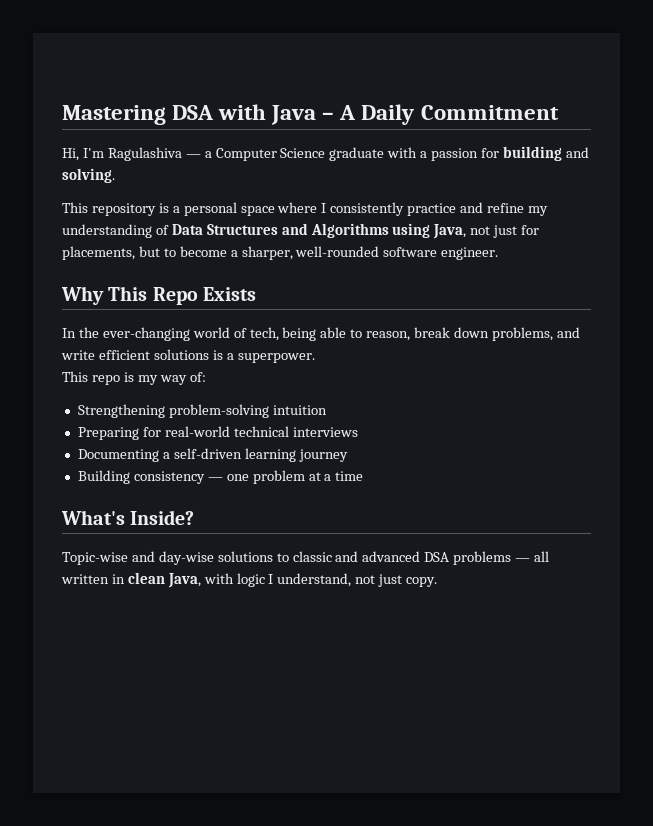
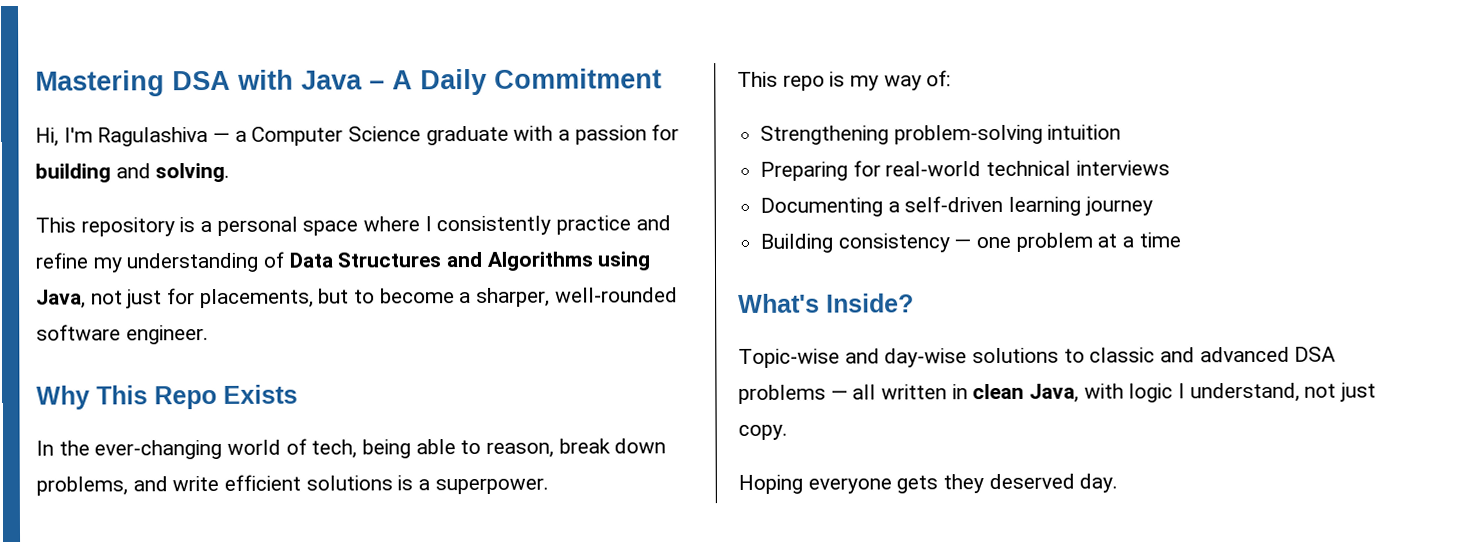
+ Hoping everyone gets they deserved day.

